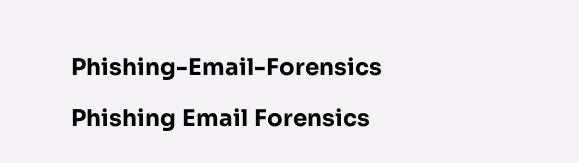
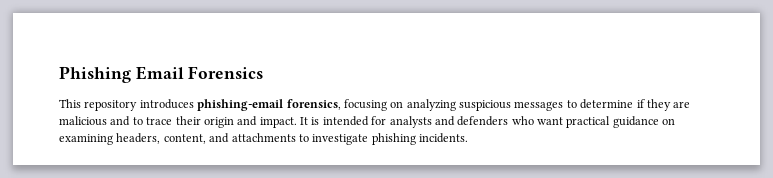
- Phishing-Email-Forensics
+ This repository introduces phishing‑email forensics, focusing on analyzing suspicious messages to determine if they are malicious and to trace their origin and impact. It is intended for analysts and defenders who want practical guidance on examining headers, content, and attachments to investigate phishing incidents.

